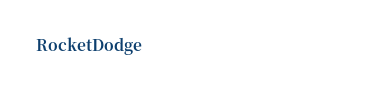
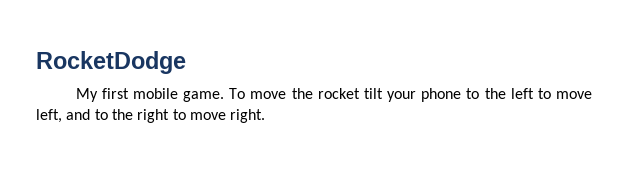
+ My first mobile game. To move the rocket tilt your phone to the left to move left, and to the right to move right.

